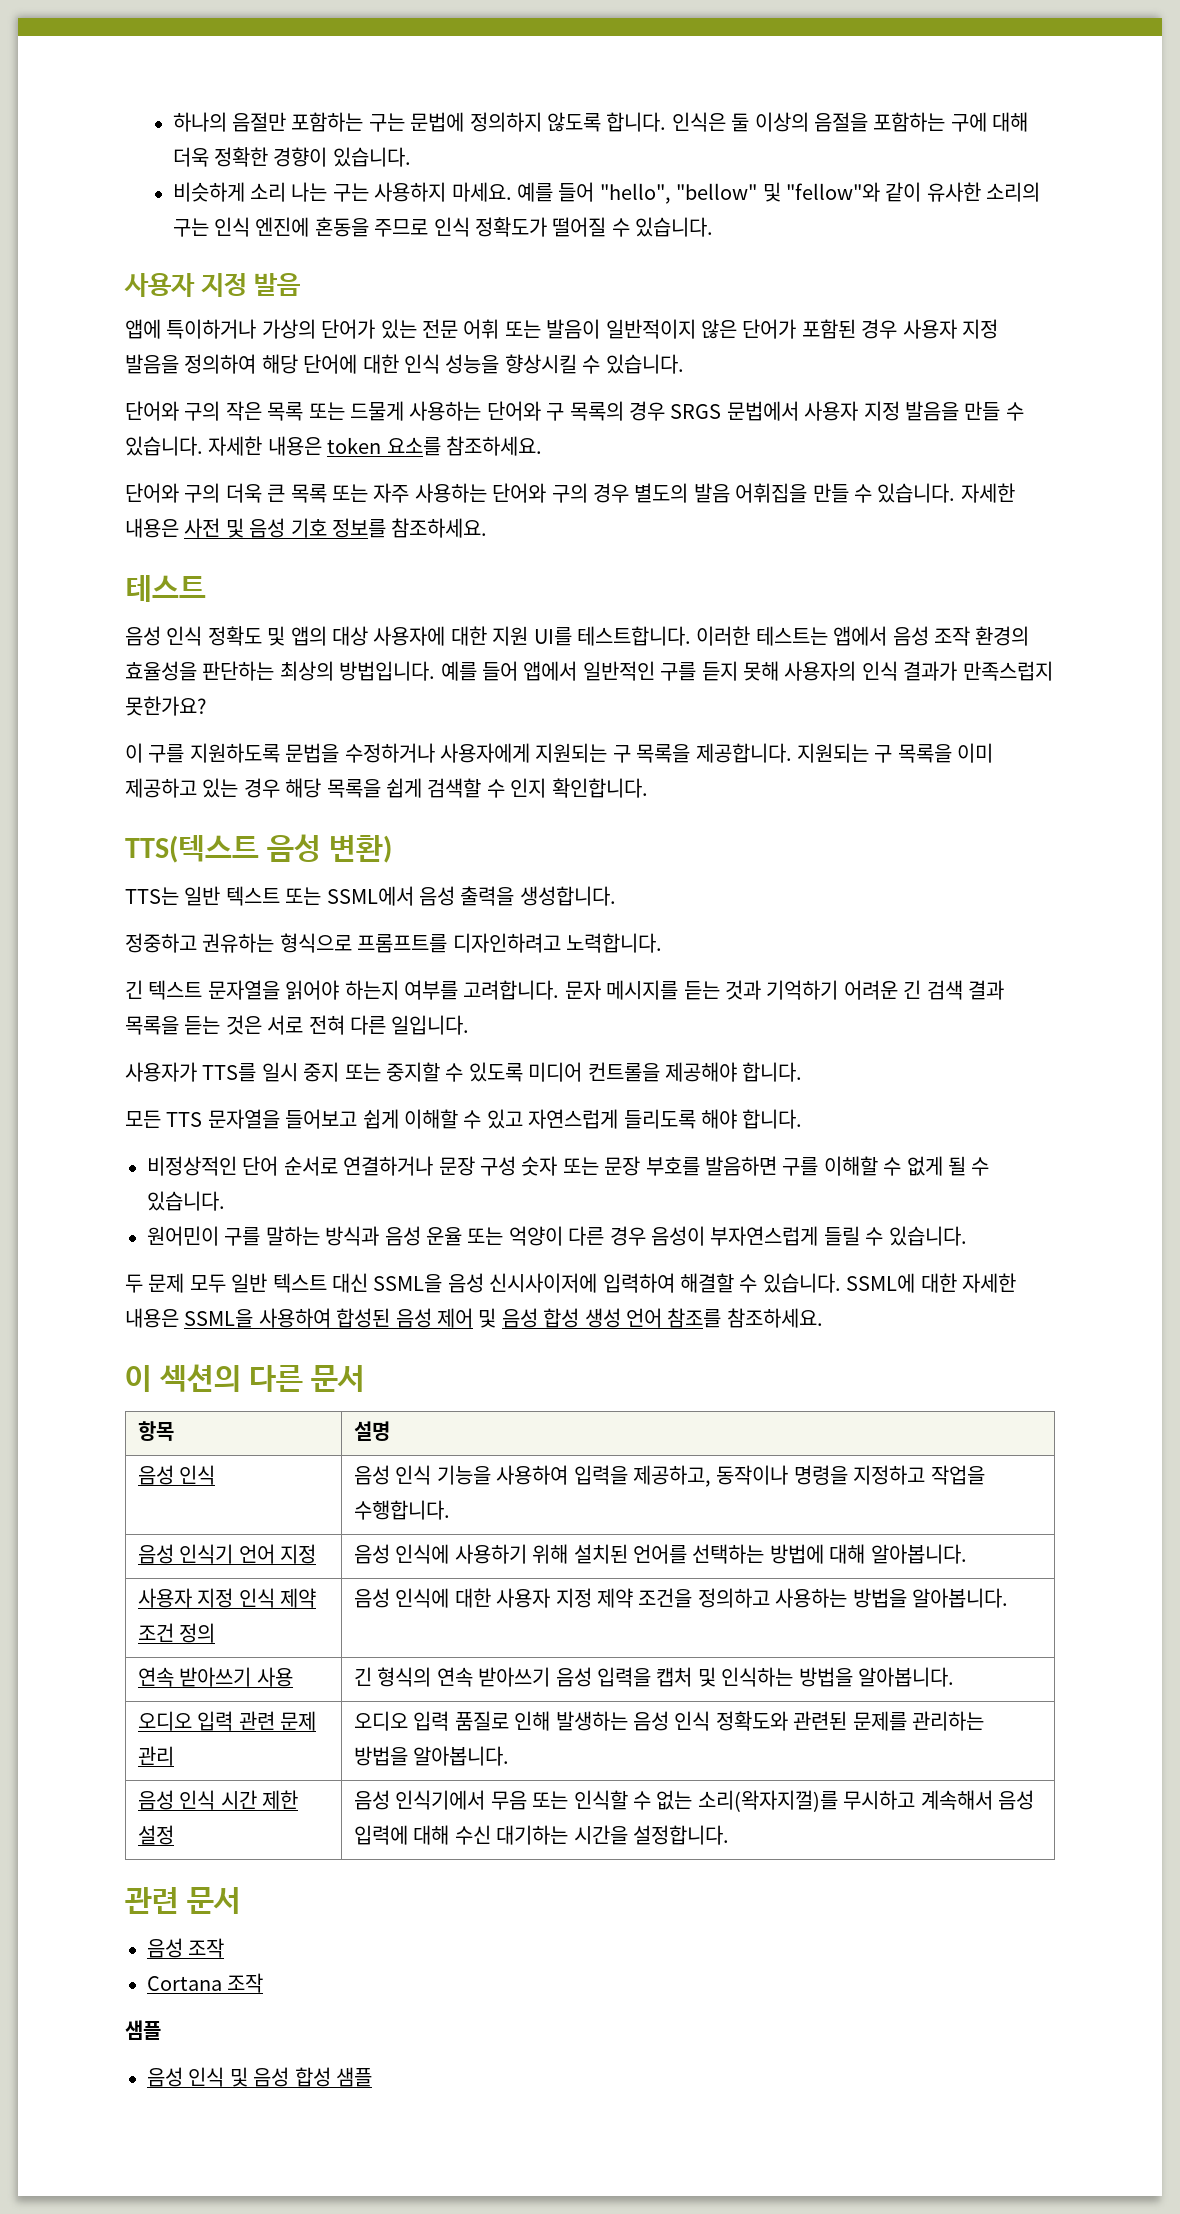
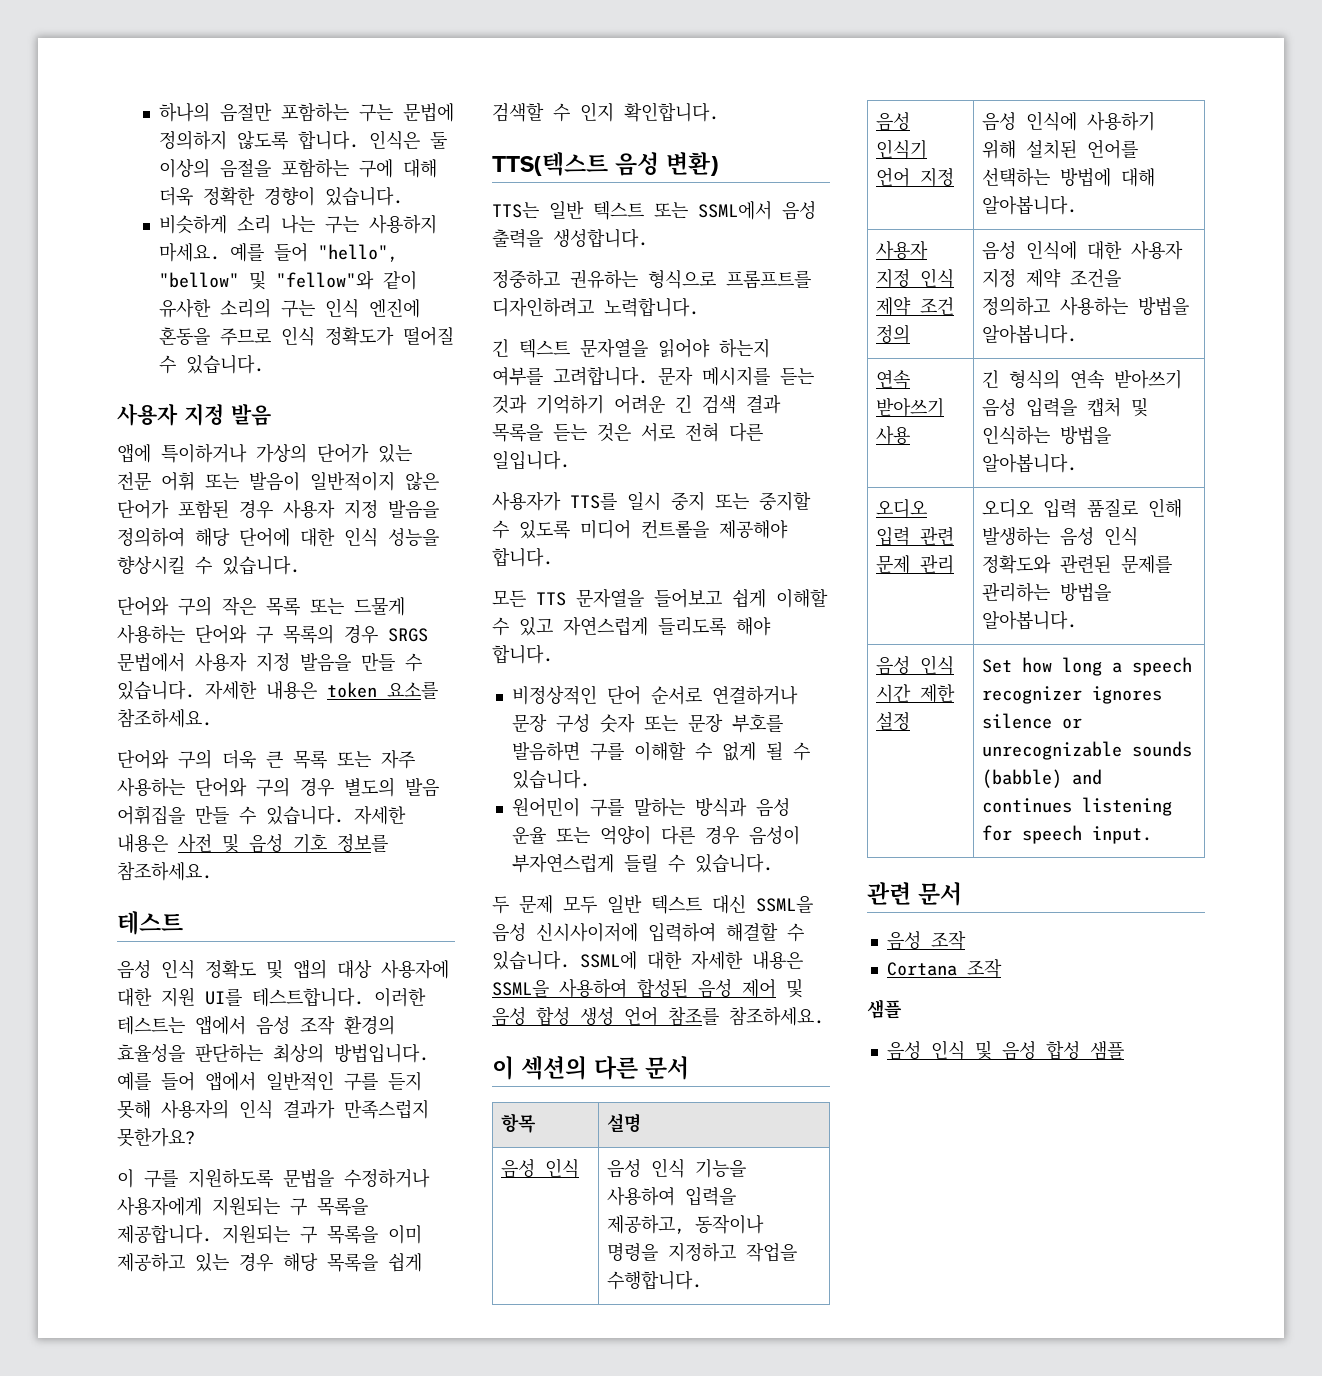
- 음성 인식 시간 제한 설정 | 음성 인식기에서 무음 또는 인식할 수 없는 소리(왁자지껄)를 무시하고 계속해서 음성 입력에 대해 수신 대기하는 시간을 설정합니다.
+ 음성 인식 시간 제한 설정 | Set how long a speech recognizer ignores silence or unrecognizable sounds (babble) and continues listening for speech input.

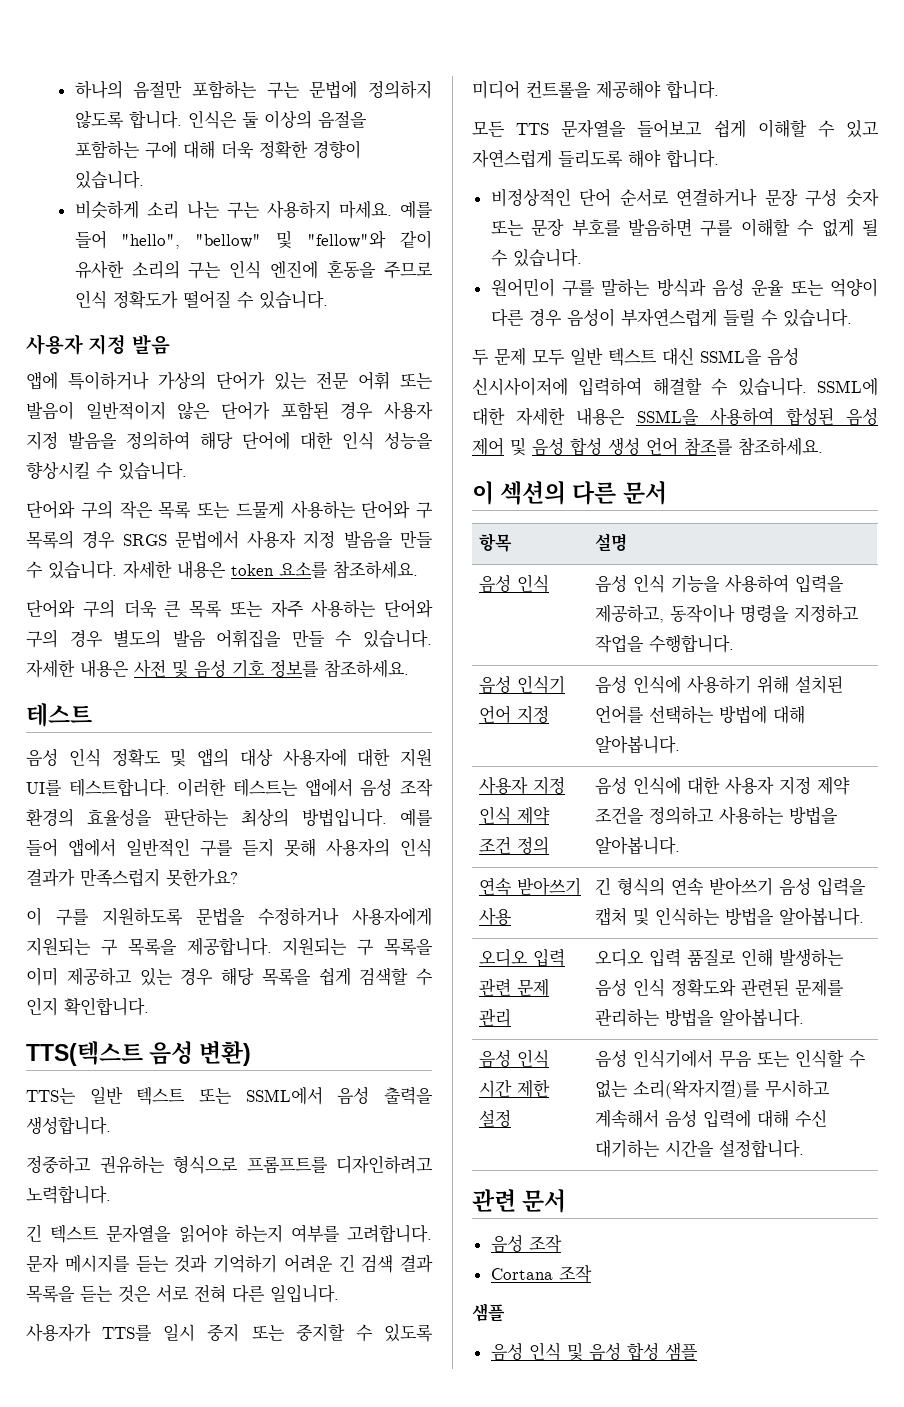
- 음성 인식 시간 제한 설정 | Set how long a speech recognizer ignores silence or unrecognizable sounds (babble) and continues listening for speech input.
+ 음성 인식 시간 제한 설정 | 음성 인식기에서 무음 또는 인식할 수 없는 소리(왁자지껄)를 무시하고 계속해서 음성 입력에 대해 수신 대기하는 시간을 설정합니다.

